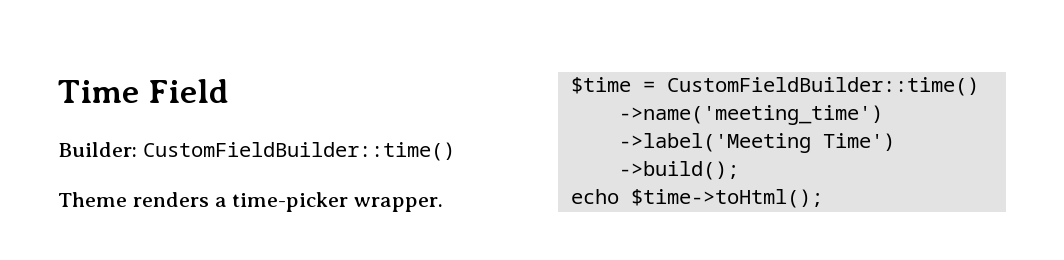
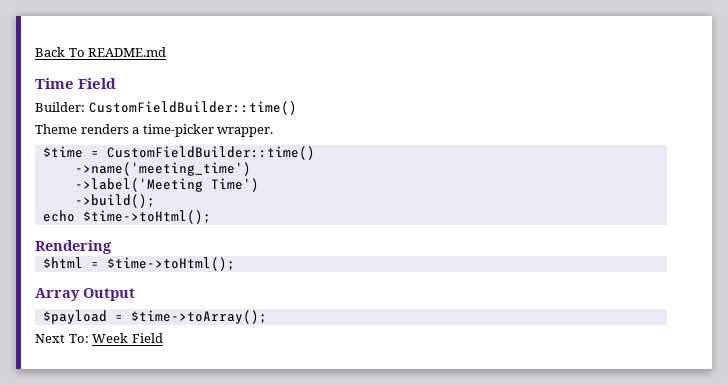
+ Back To README.md
+ Rendering
+ $html = $time->toHtml();
+ Array Output
+ $payload = $time->toArray();
+ Next To: Week Field

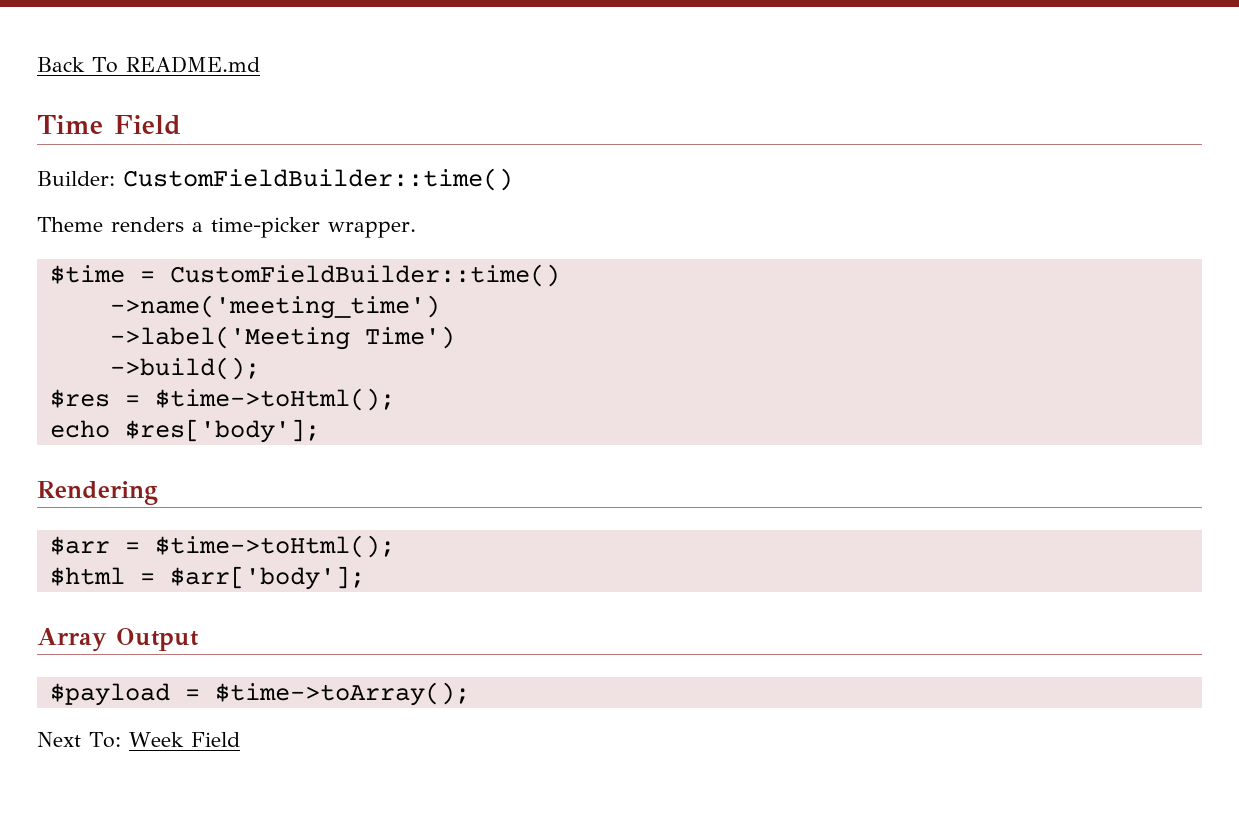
+ $res = $time->toHtml();
- echo $time->toHtml();
+ echo $res['body'];
+ $arr = $time->toHtml();
- $html = $time->toHtml();
+ $html = $arr['body'];

